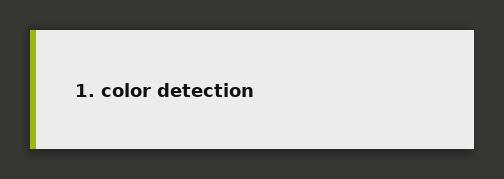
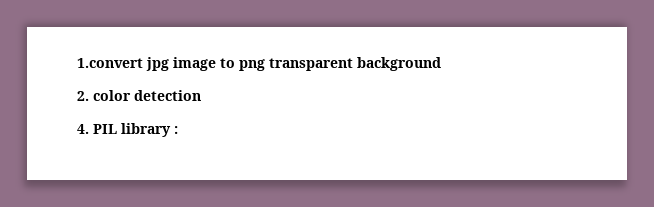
- 1. color detection
+ 1.convert jpg image to png transparent background
+ 2. color detection
+ 4. PIL library :

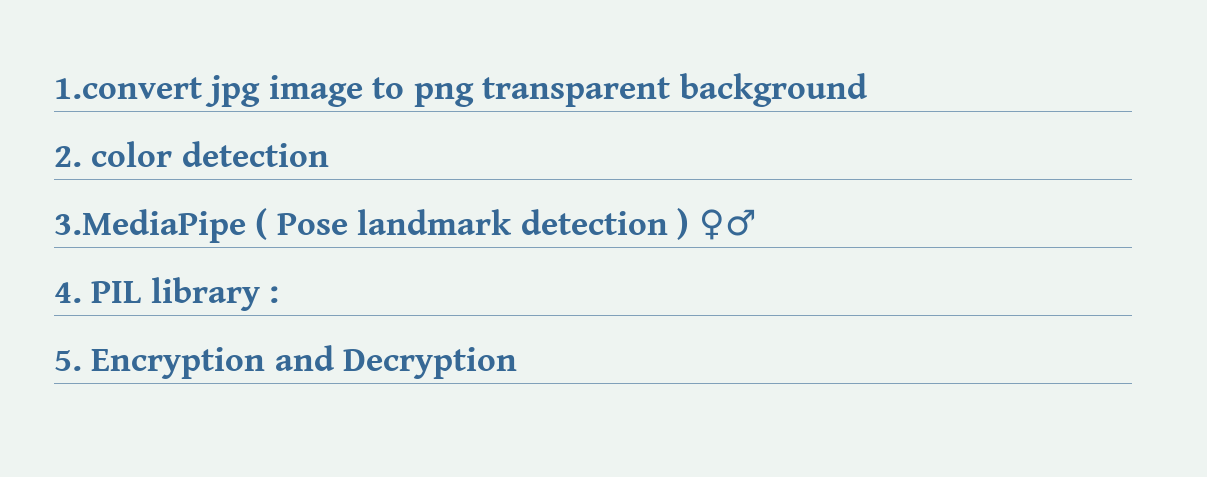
+ 3.MediaPipe ( Pose landmark detection ) ♀♂
+ 5. Encryption and Decryption

